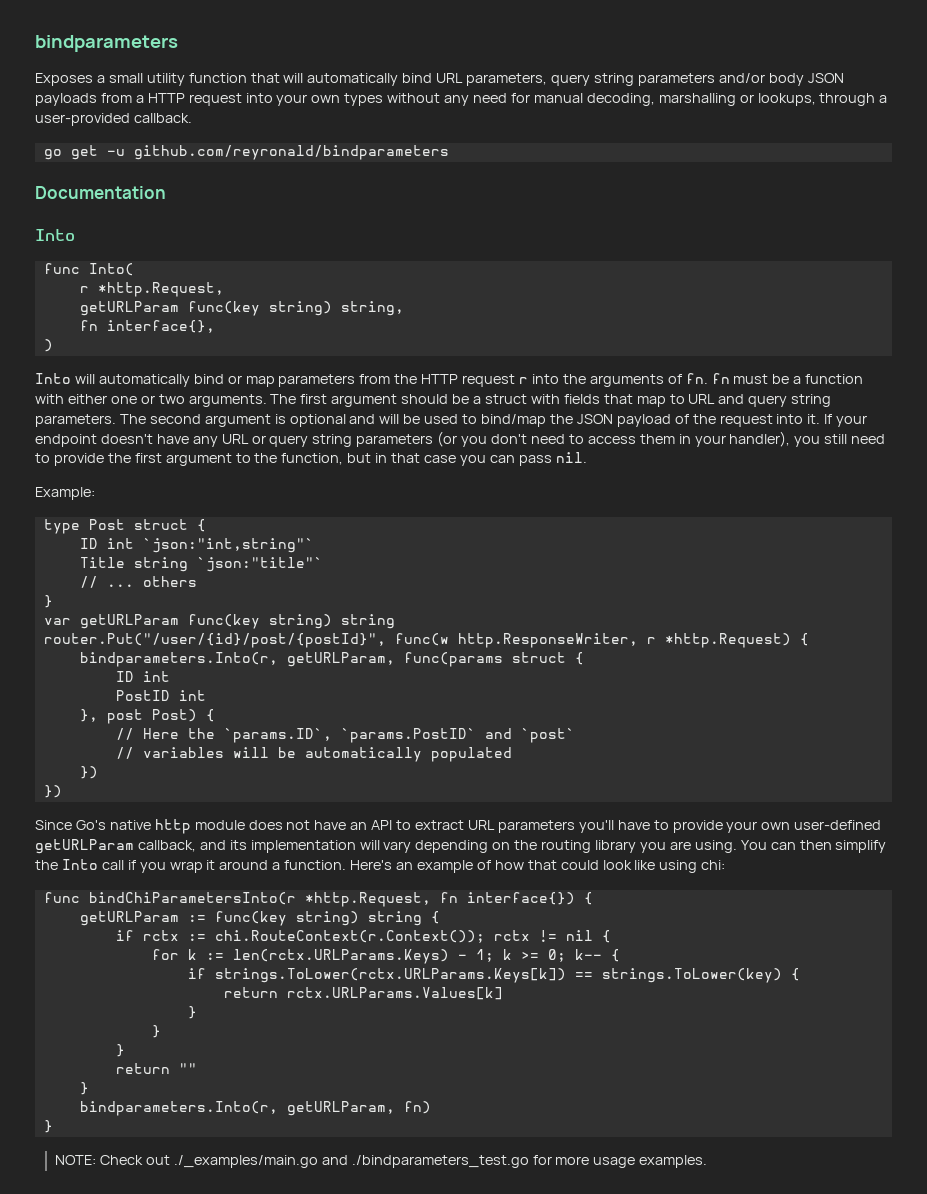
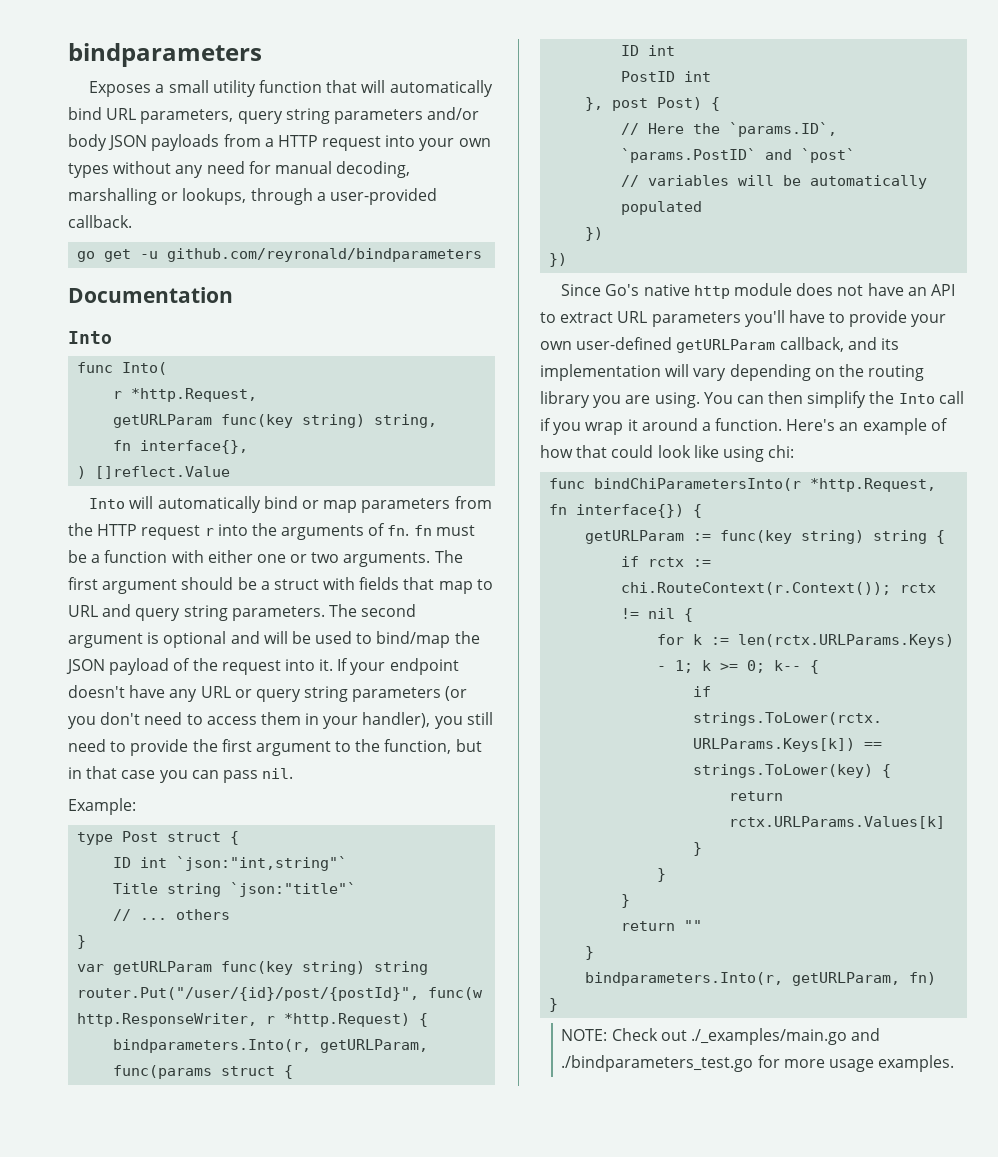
- )
+ ) []reflect.Value

